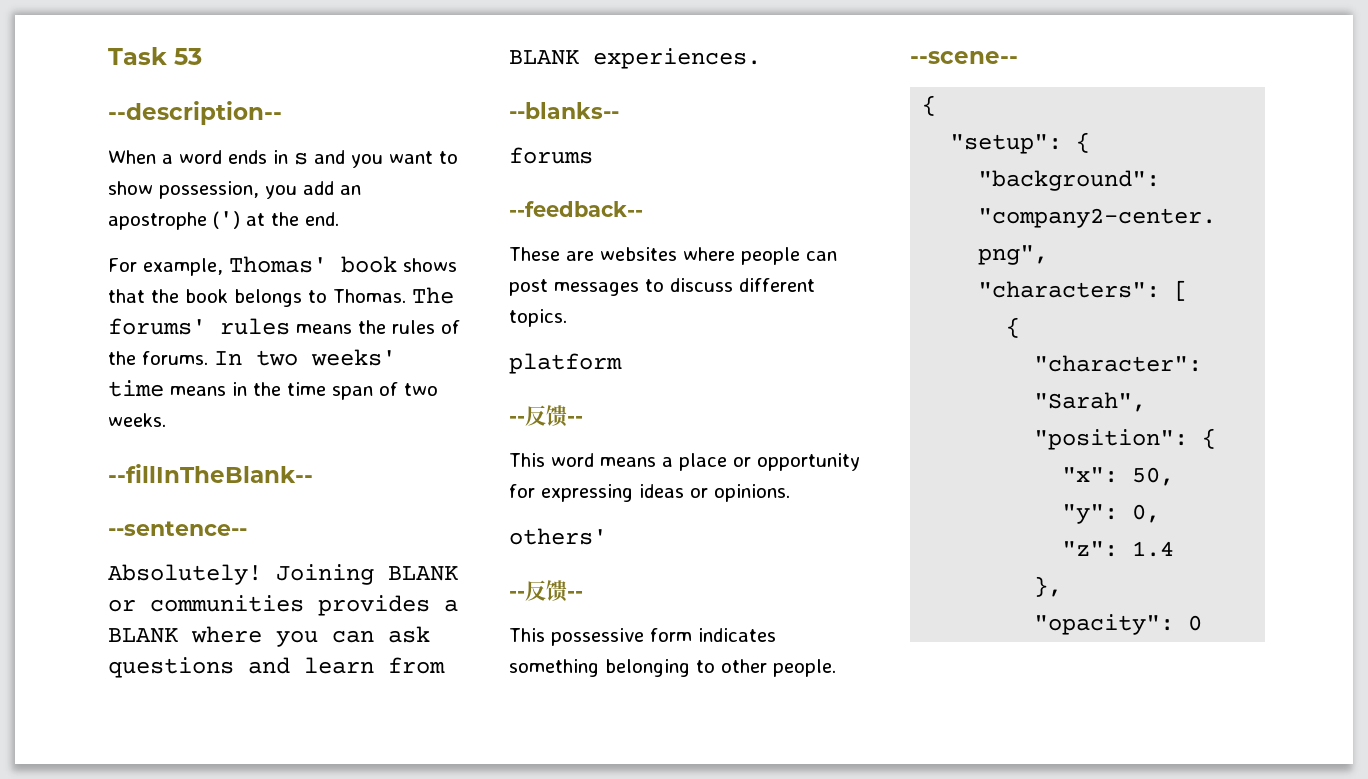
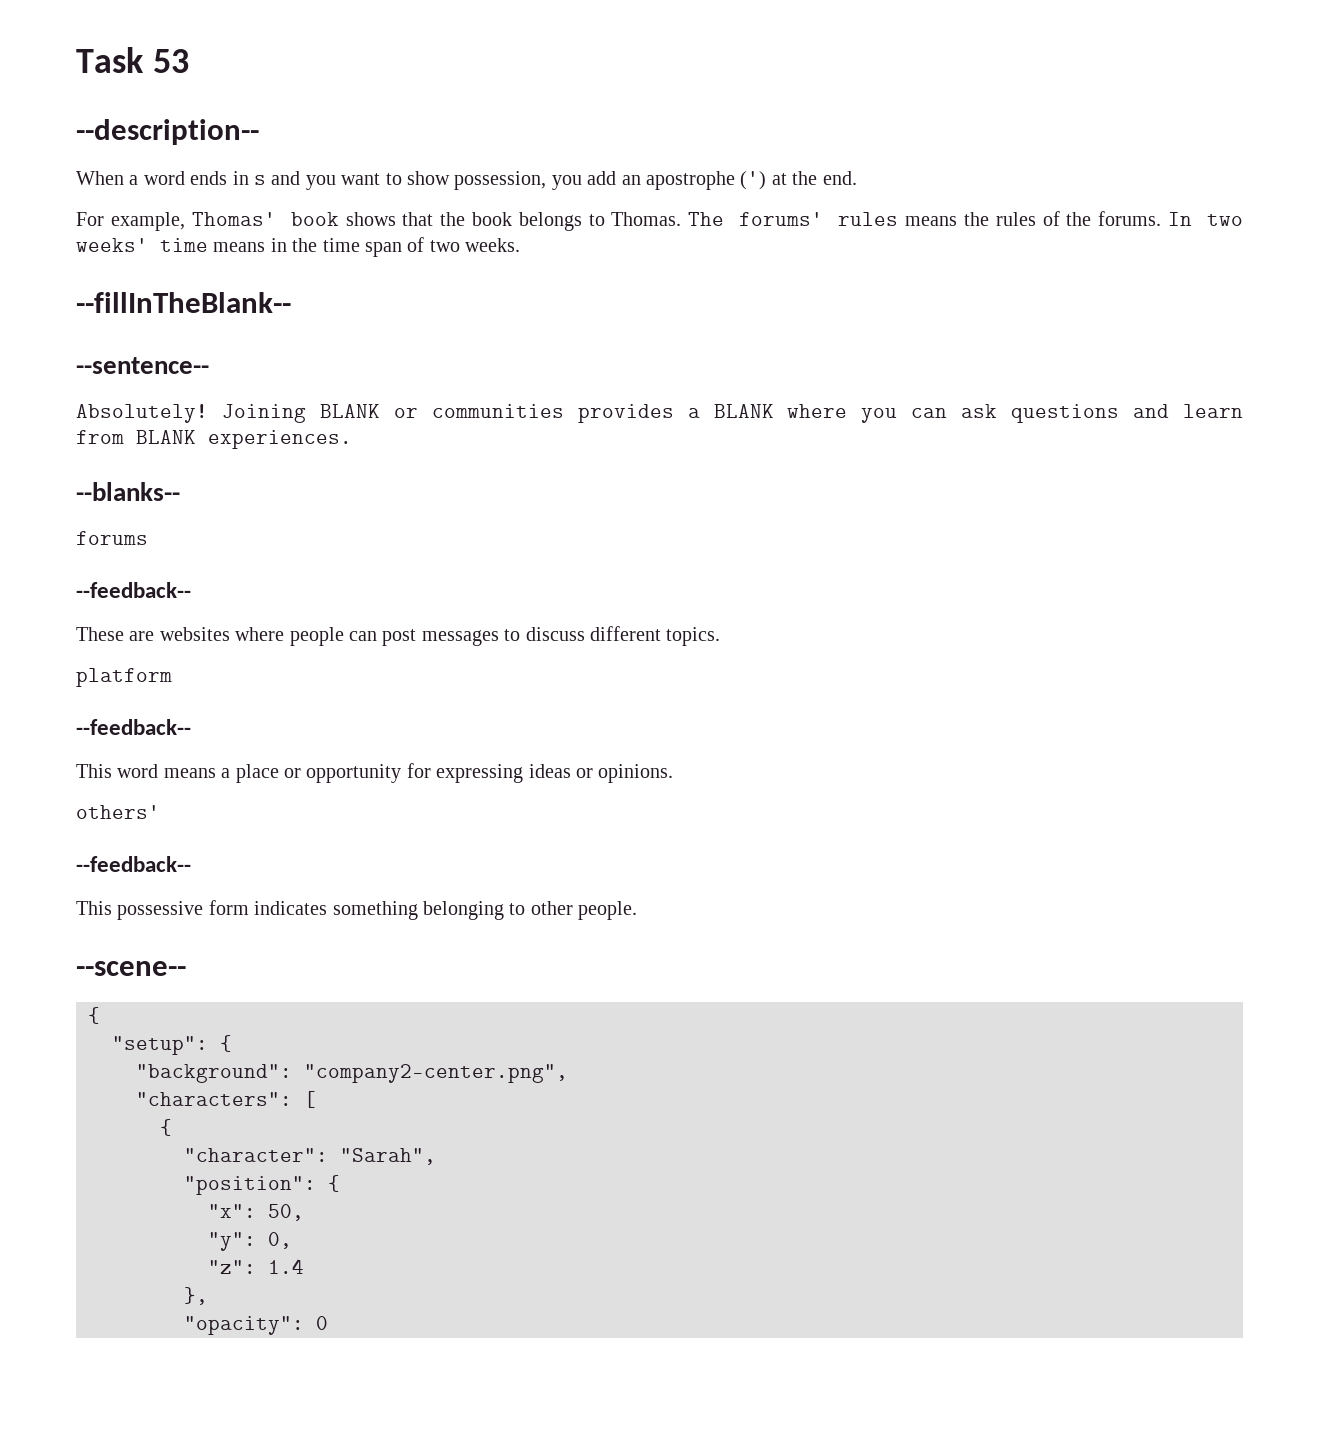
  platform
- --反馈--
+ --feedback--
  others'
- --反馈--
+ --feedback--

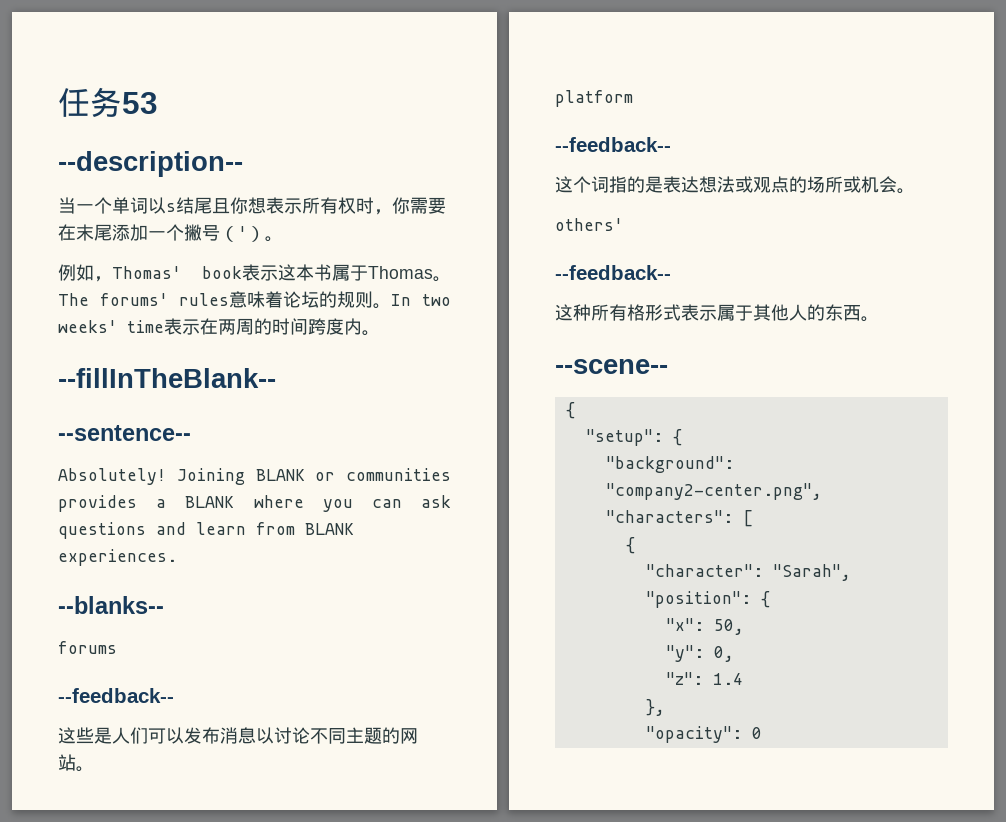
- Task 53
+ 任务53
- When a word ends in s and you want to show possession, you add an apostrophe (') at the end.
- For example, Thomas' book shows that the book belongs to Thomas. The forums' rules means the rules of the forums. In two weeks' time means in the time span of two weeks.
+ 当一个单词以s结尾且你想表示所有权时，你需要在末尾添加一个撇号（'）。
+ 例如，Thomas' book表示这本书属于Thomas。The forums' rules意味着论坛的规则。In two weeks' time表示在两周的时间跨度内。
- These are websites where people can post messages to discuss different topics.
+ 这些是人们可以发布消息以讨论不同主题的网站。
  platform
  --feedback--
- This word means a place or opportunity for expressing ideas or opinions.
+ 这个词指的是表达想法或观点的场所或机会。
  others'
  --feedback--
- This possessive form indicates something belonging to other people.
+ 这种所有格形式表示属于其他人的东西。

